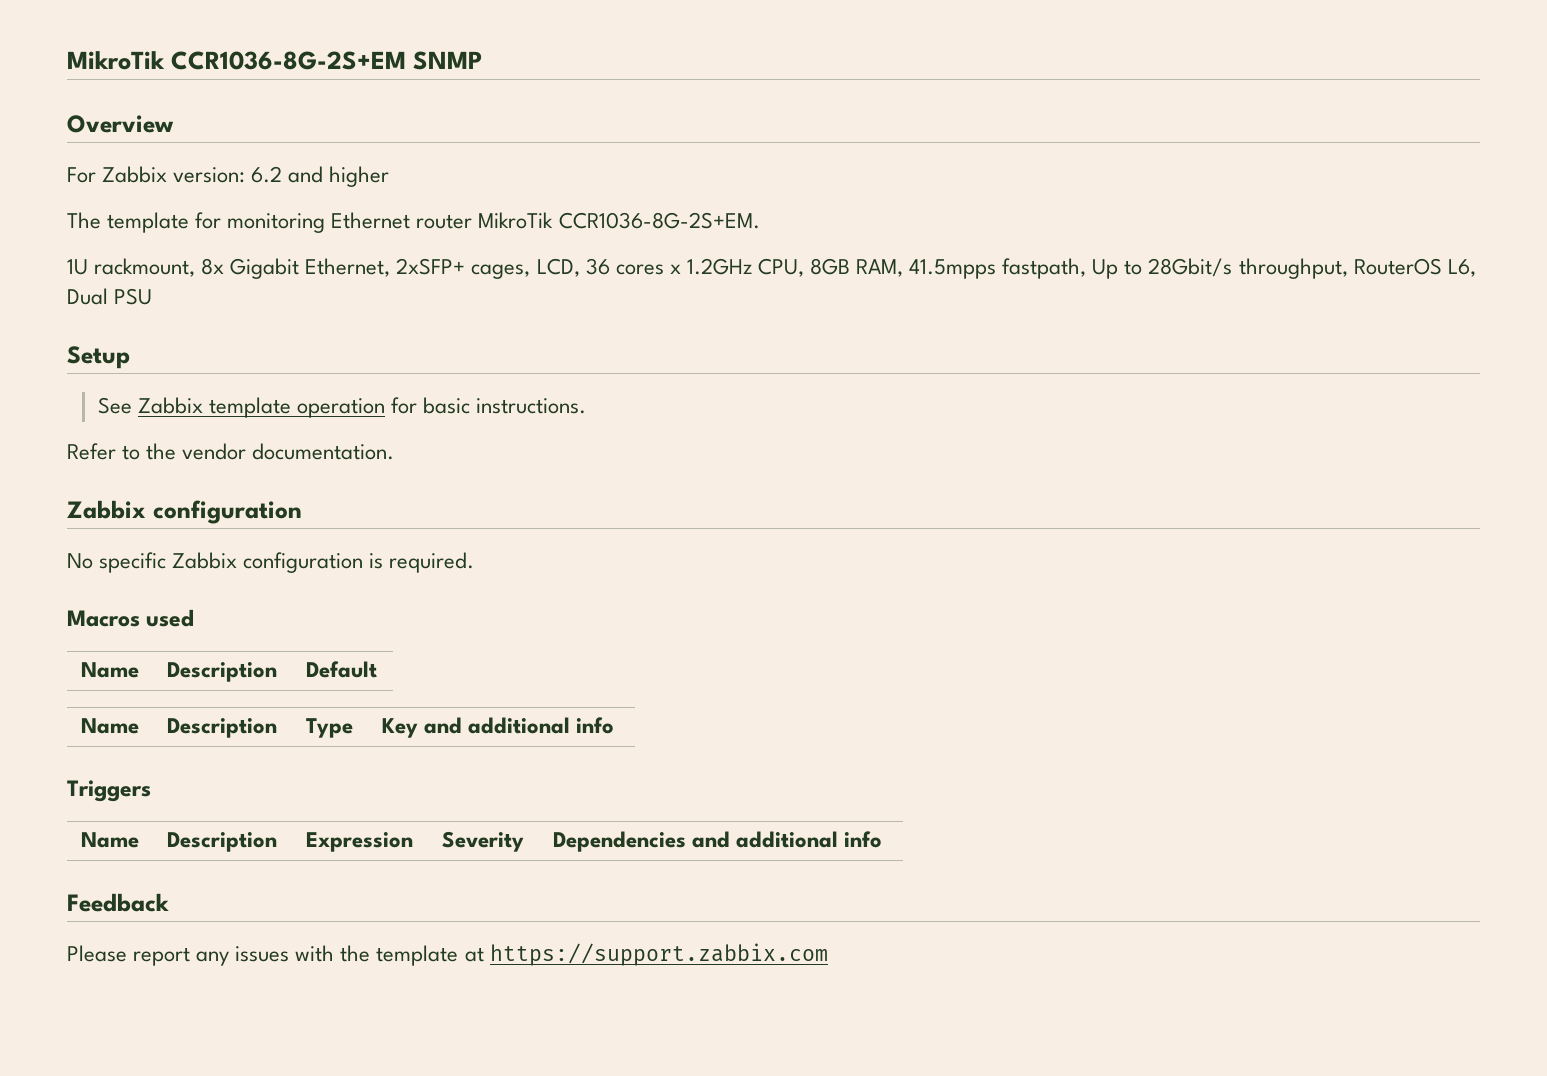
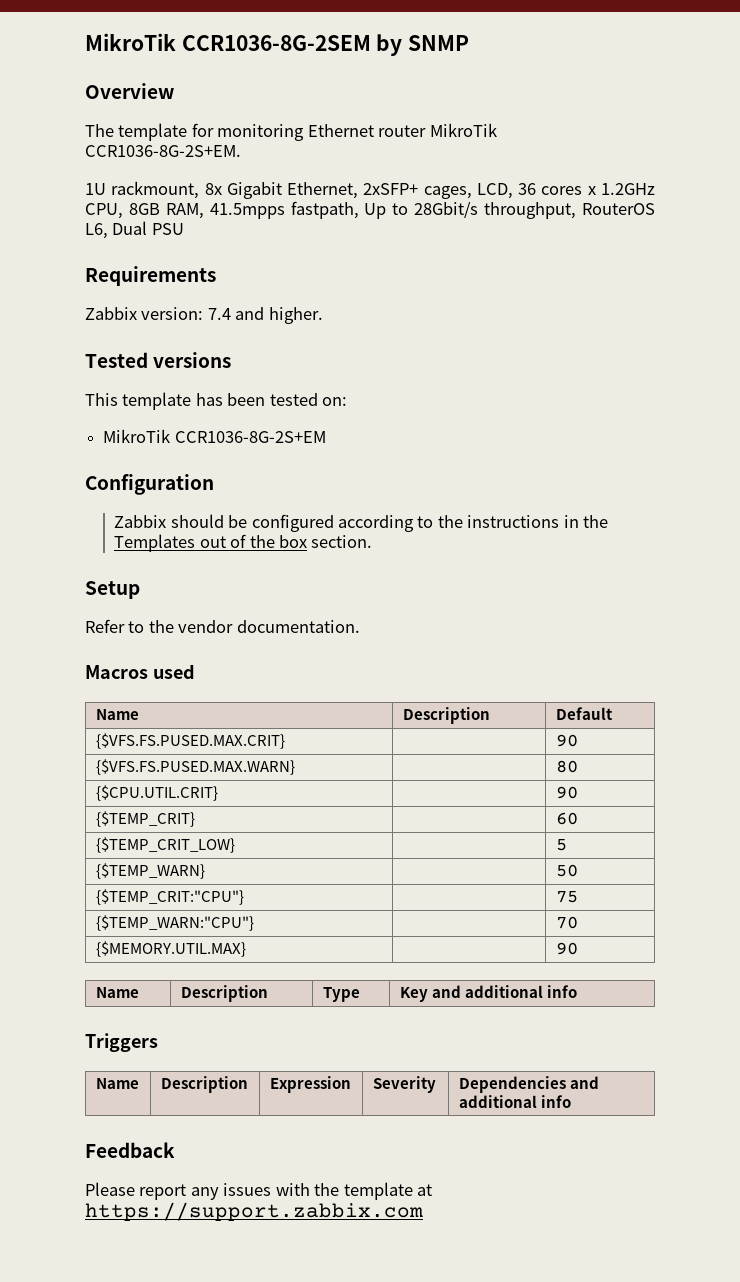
- MikroTik CCR1036-8G-2S+EM SNMP
+ MikroTik CCR1036-8G-2SEM by SNMP
- For Zabbix version: 6.2 and higher
+ Requirements
+ Zabbix version: 7.4 and higher.
+ Tested versions
+ This template has been tested on:
+ MikroTik CCR1036-8G-2S+EM
+ Configuration
+ Zabbix should be configured according to the instructions in the Templates out of the box section.
  Setup
- See Zabbix template operation for basic instructions.
  Refer to the vendor documentation.
- Zabbix configuration
- No specific Zabbix configuration is required.
+ {$VFS.FS.PUSED.MAX.CRIT} | | 90
+ {$VFS.FS.PUSED.MAX.WARN} | | 80
+ {$CPU.UTIL.CRIT} | | 90
+ {$TEMP_CRIT} | | 60
+ {$TEMP_CRIT_LOW} | | 5
+ {$TEMP_WARN} | | 50
+ {$TEMP_CRIT:"CPU"} | | 75
+ {$TEMP_WARN:"CPU"} | | 70
+ {$MEMORY.UTIL.MAX} | | 90

